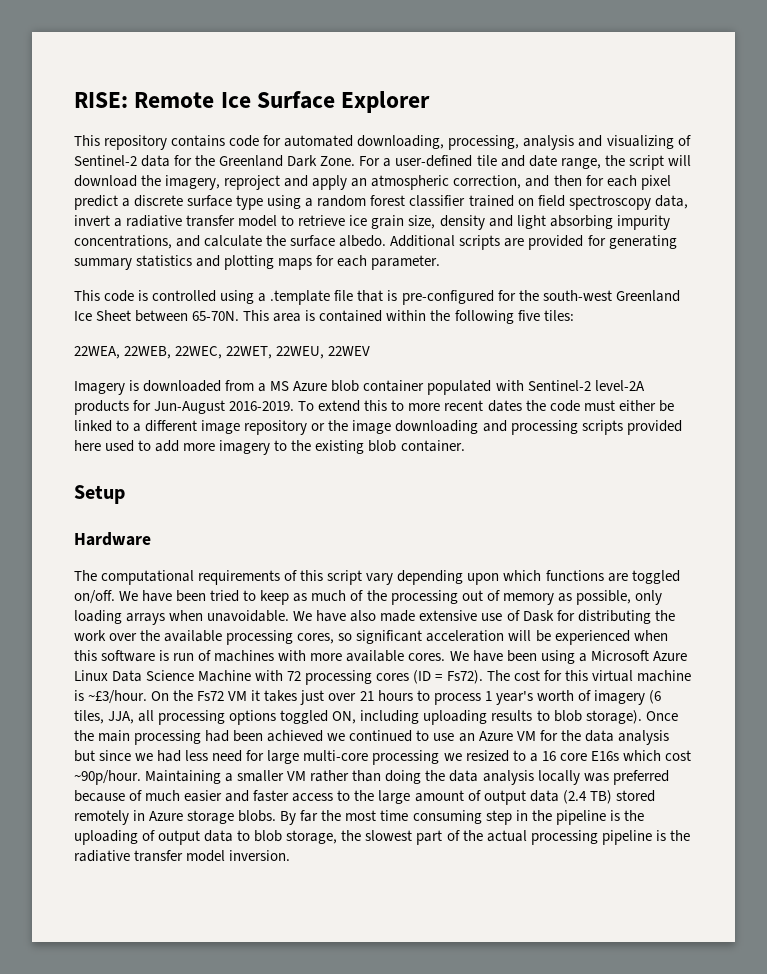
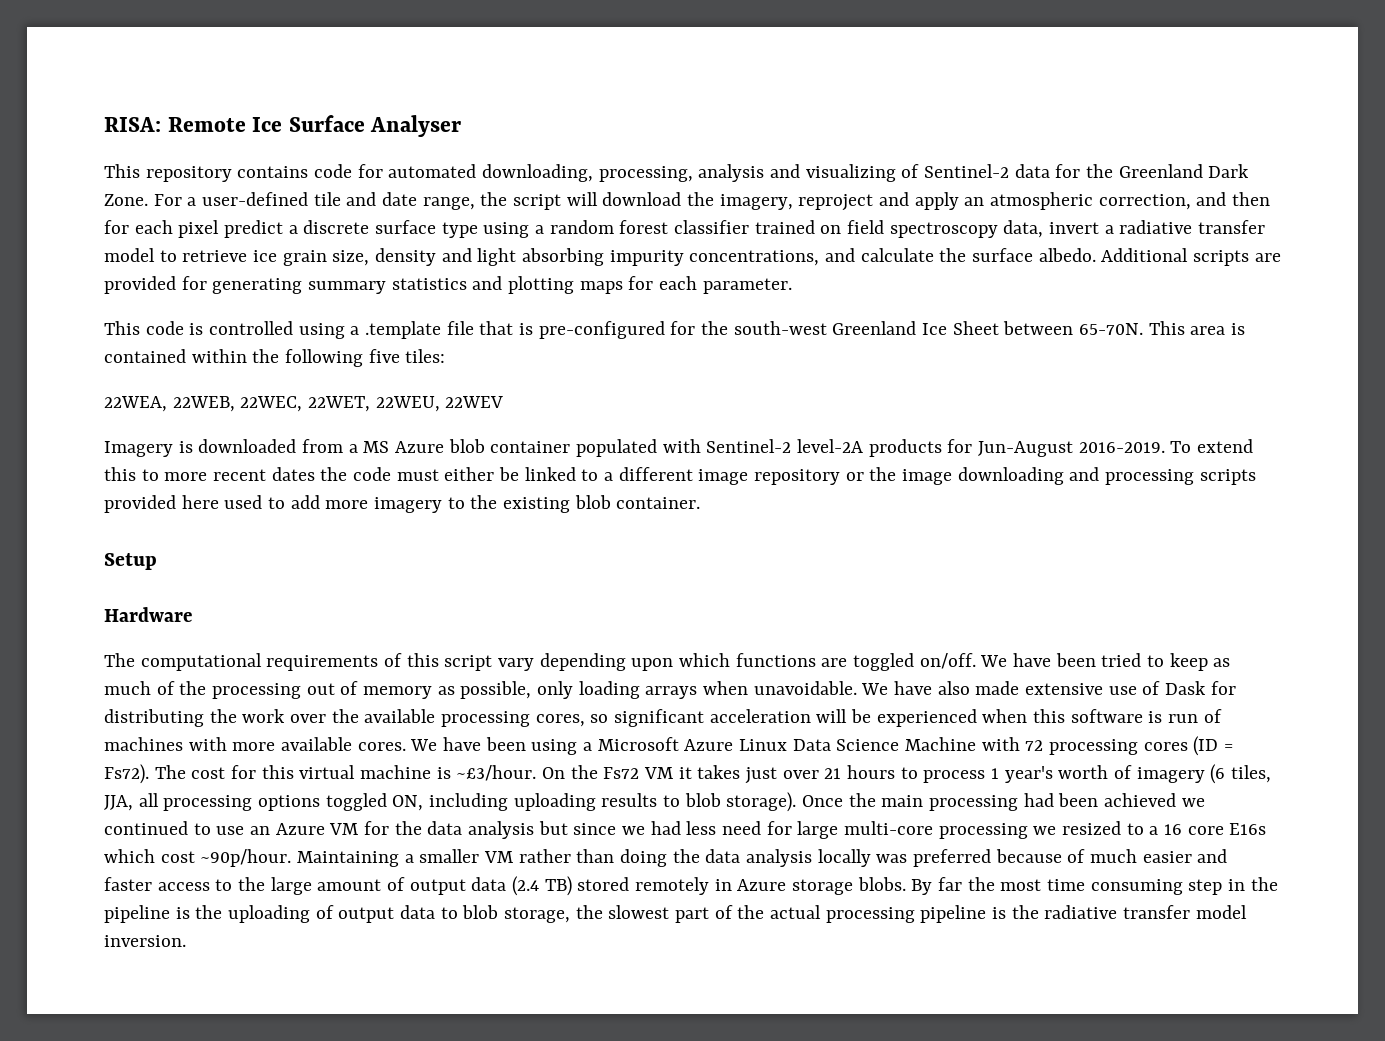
- RISE: Remote Ice Surface Explorer
+ RISA: Remote Ice Surface Analyser

